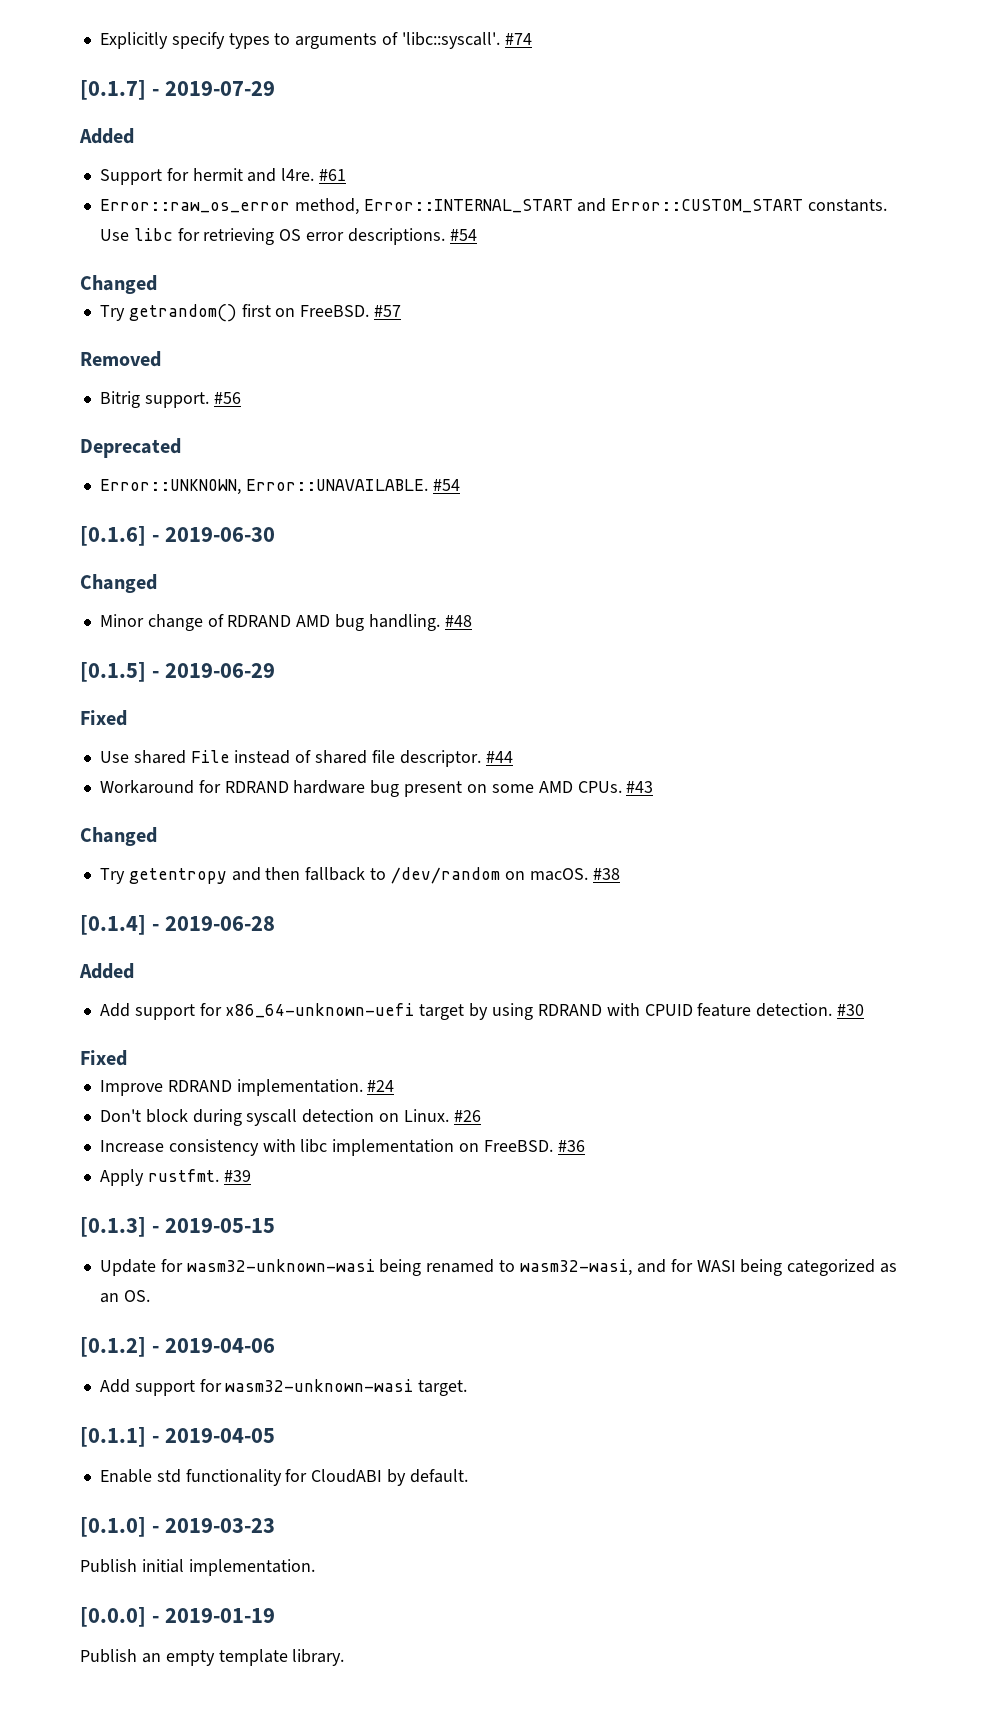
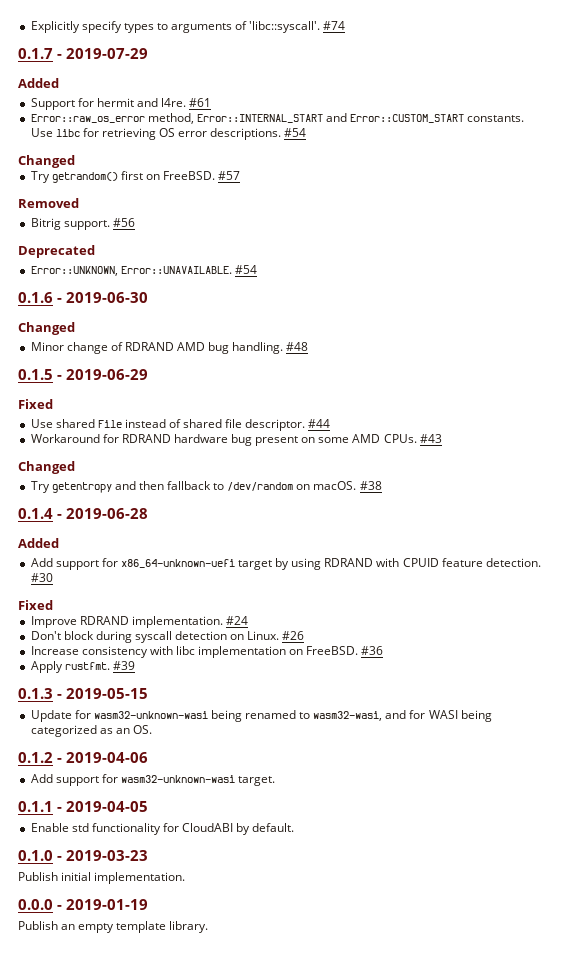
- [0.1.7] - 2019-07-29
+ 0.1.7 - 2019-07-29
- [0.1.6] - 2019-06-30
+ 0.1.6 - 2019-06-30
- [0.1.5] - 2019-06-29
+ 0.1.5 - 2019-06-29
- [0.1.4] - 2019-06-28
+ 0.1.4 - 2019-06-28
- [0.1.3] - 2019-05-15
+ 0.1.3 - 2019-05-15
- [0.1.2] - 2019-04-06
+ 0.1.2 - 2019-04-06
- [0.1.1] - 2019-04-05
+ 0.1.1 - 2019-04-05
- [0.1.0] - 2019-03-23
+ 0.1.0 - 2019-03-23
- [0.0.0] - 2019-01-19
+ 0.0.0 - 2019-01-19

